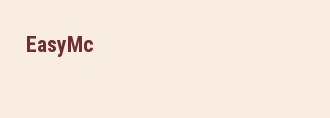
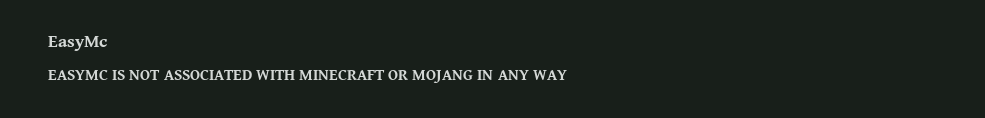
+ EASYMC IS NOT ASSOCIATED WITH MINECRAFT OR MOJANG IN ANY WAY

